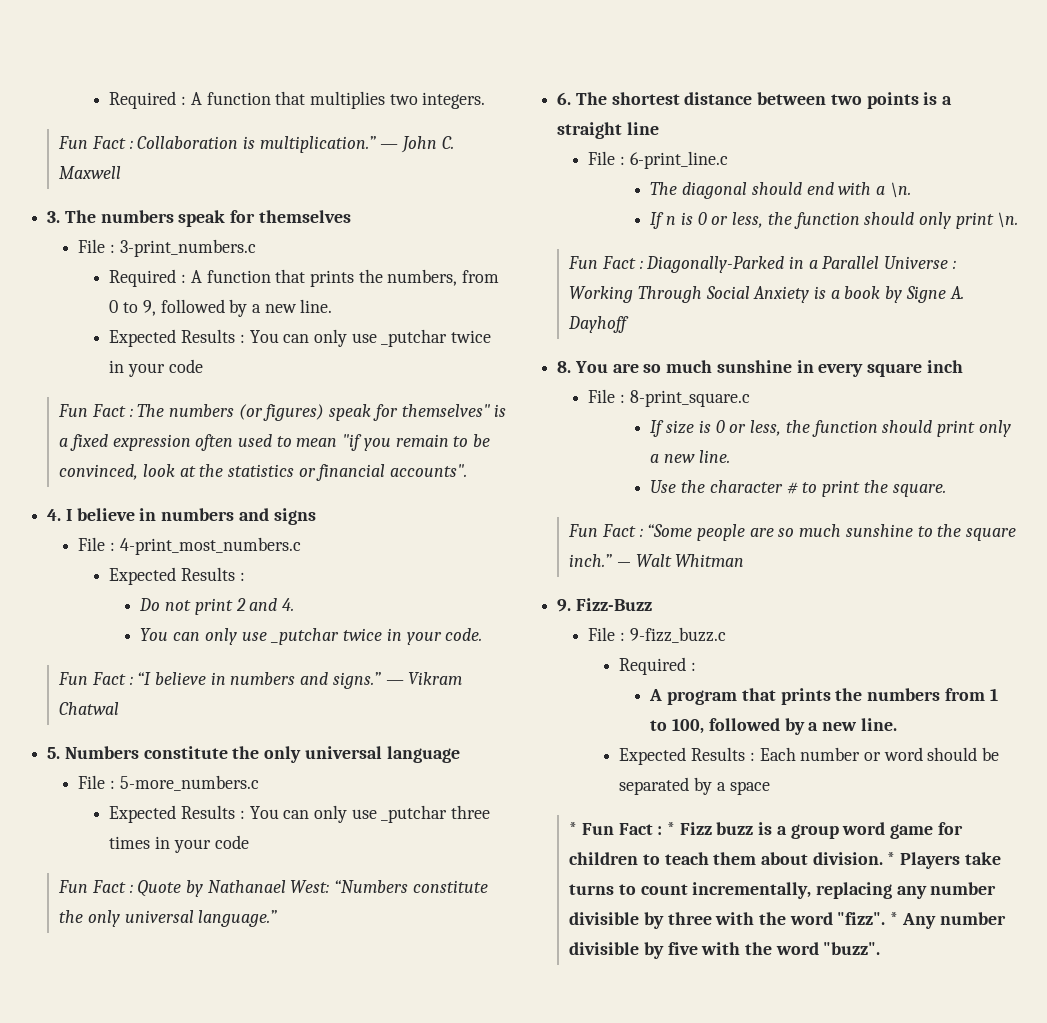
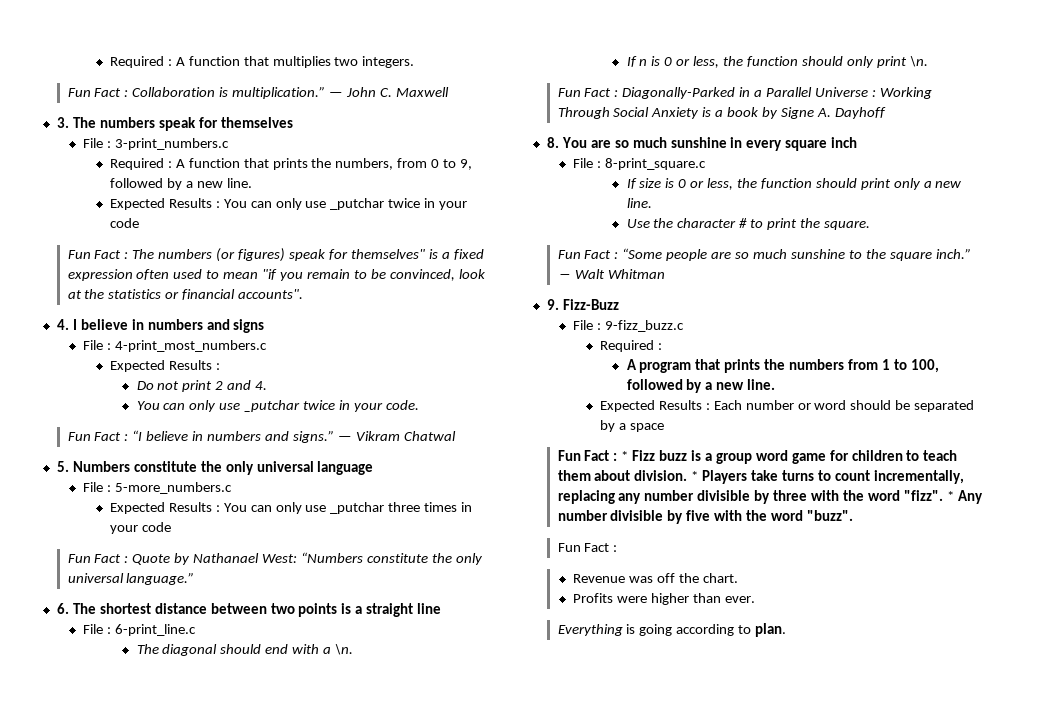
- * Fun Fact : * Fizz buzz is a group word game for children to teach them about division.
+ Fun Fact : * Fizz buzz is a group word game for children to teach them about division.
  * Any number divisible by five with the word "buzz".
+ Fun Fact :
+ Revenue was off the chart.
+ Profits were higher than ever.
+ Everything is going according to plan.

